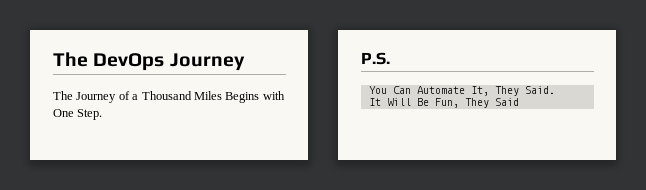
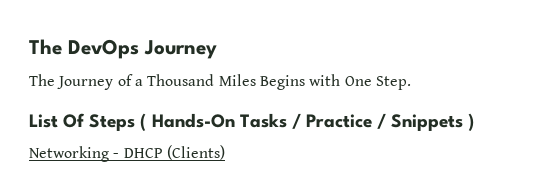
- P.S.
- You Can Automate It, They Said.
- It Will Be Fun, They Said
+ List Of Steps ( Hands-On Tasks / Practice / Snippets )
+ Networking - DHCP (Clients)

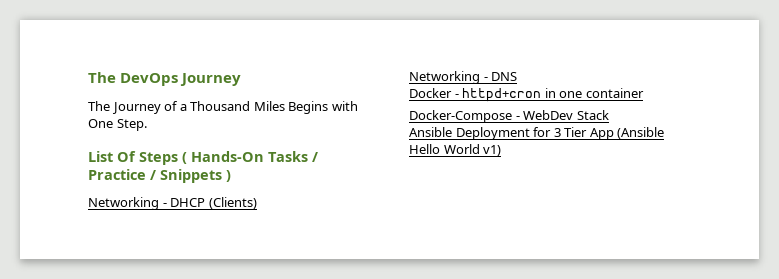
+ Networking - DNS
+ Docker - httpd+cron in one container
+ Docker-Compose - WebDev Stack
+ Ansible Deployment for 3 Tier App (Ansible Hello World v1)

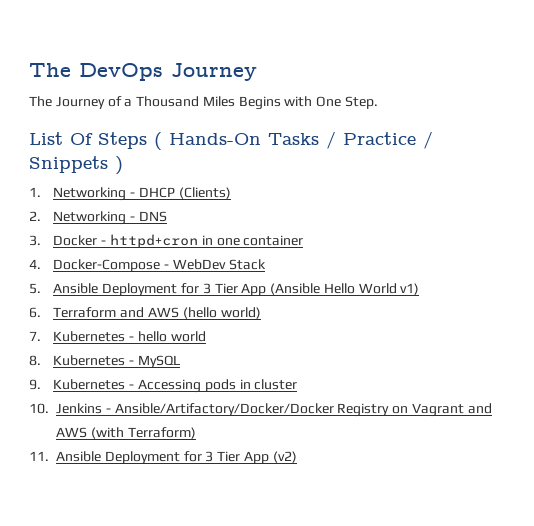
- Networking - DHCP (Clients)
+ 1. Networking - DHCP (Clients)
- Networking - DNS
+ 2. Networking - DNS
- Docker - httpd+cron in one container
+ 3. Docker - httpd+cron in one container
- Docker-Compose - WebDev Stack
+ 4. Docker-Compose - WebDev Stack
- Ansible Deployment for 3 Tier App (Ansible Hello World v1)
+ 5. Ansible Deployment for 3 Tier App (Ansible Hello World v1)
+ 6. Terraform and AWS (hello world)
+ 7. Kubernetes - hello world
+ 8. Kubernetes - MySQL
+ 9. Kubernetes - Accessing pods in cluster
+ 10. Jenkins - Ansible/Artifactory/Docker/Docker Registry on Vagrant and AWS (with Terraform)
+ 11. Ansible Deployment for 3 Tier App (v2)

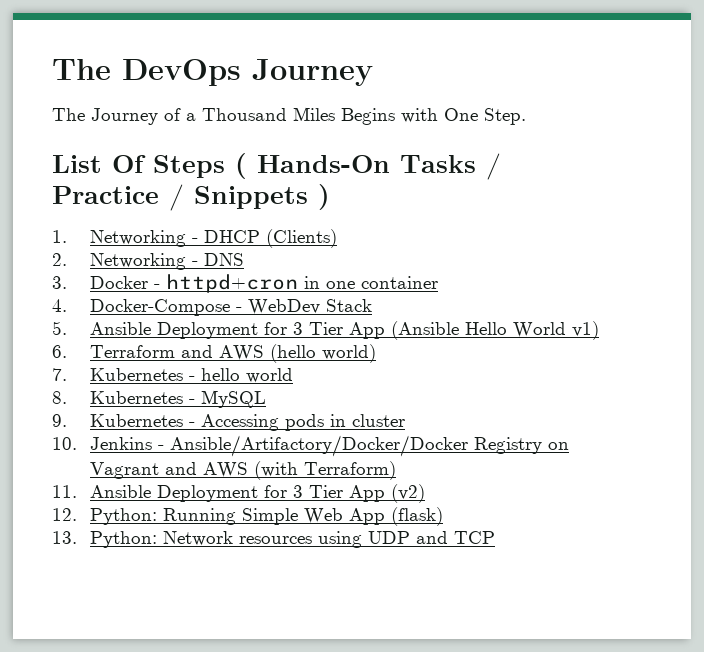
+ 12. Python: Running Simple Web App (flask)
+ 13. Python: Network resources using UDP and TCP

